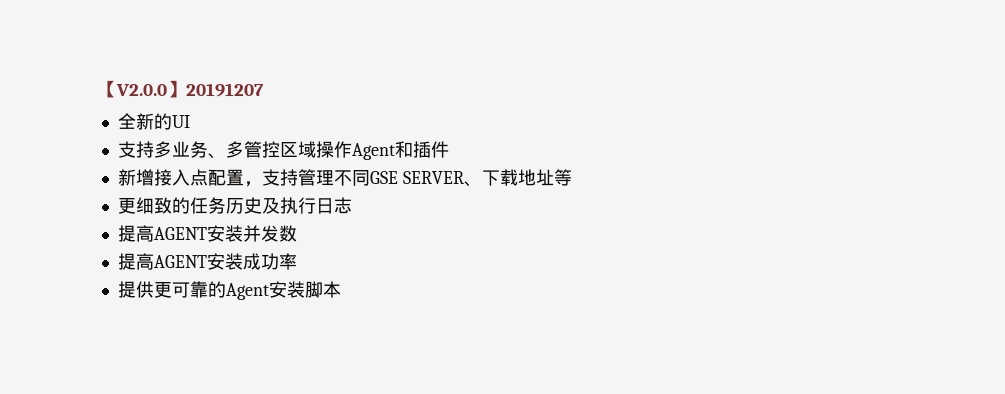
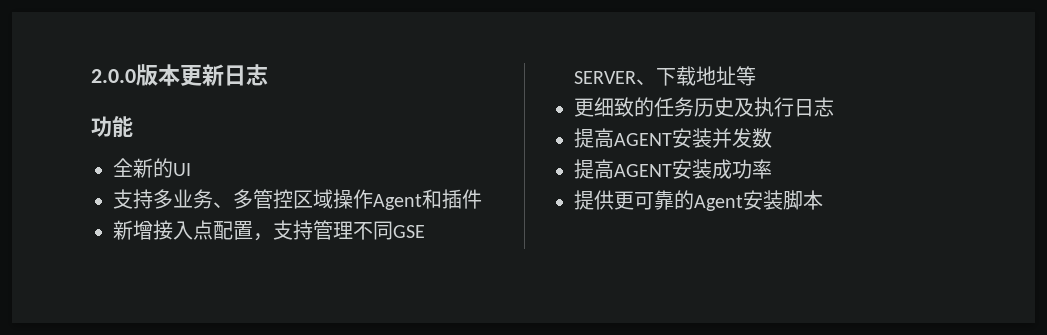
- 【V2.0.0】20191207
+ 2.0.0版本更新日志
+ 功能

